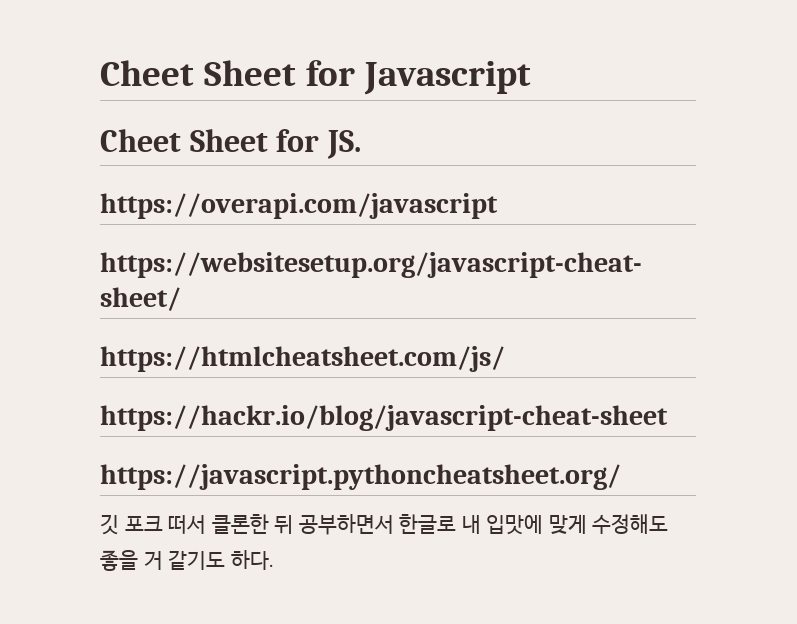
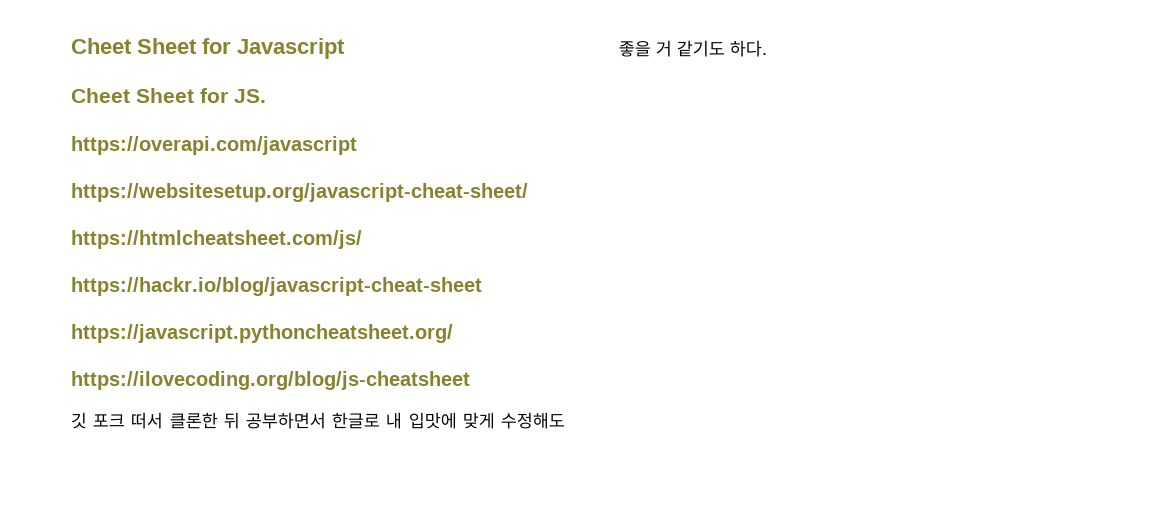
+ https://ilovecoding.org/blog/js-cheatsheet

